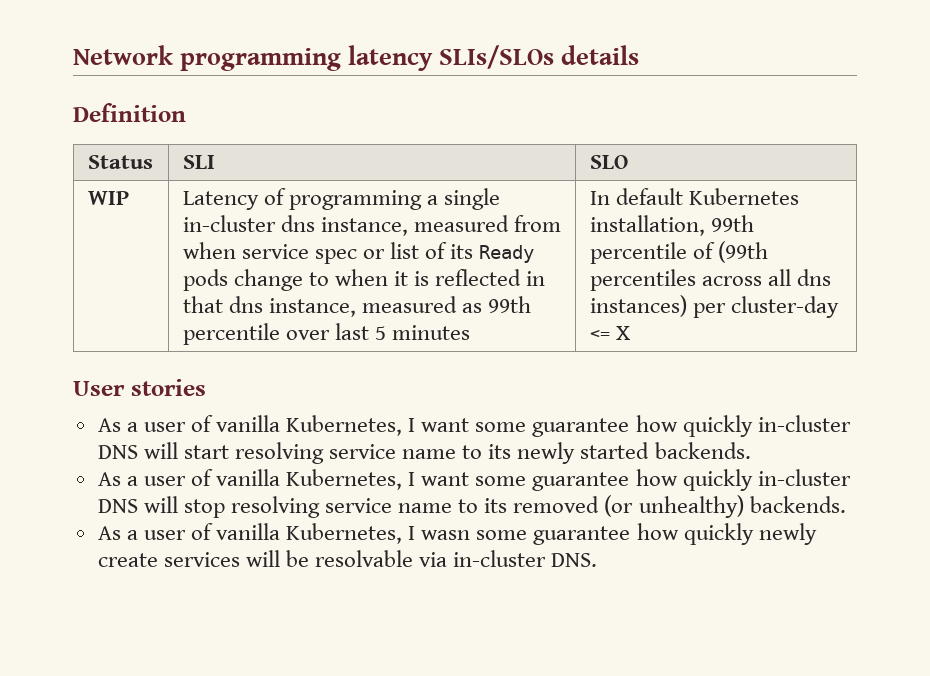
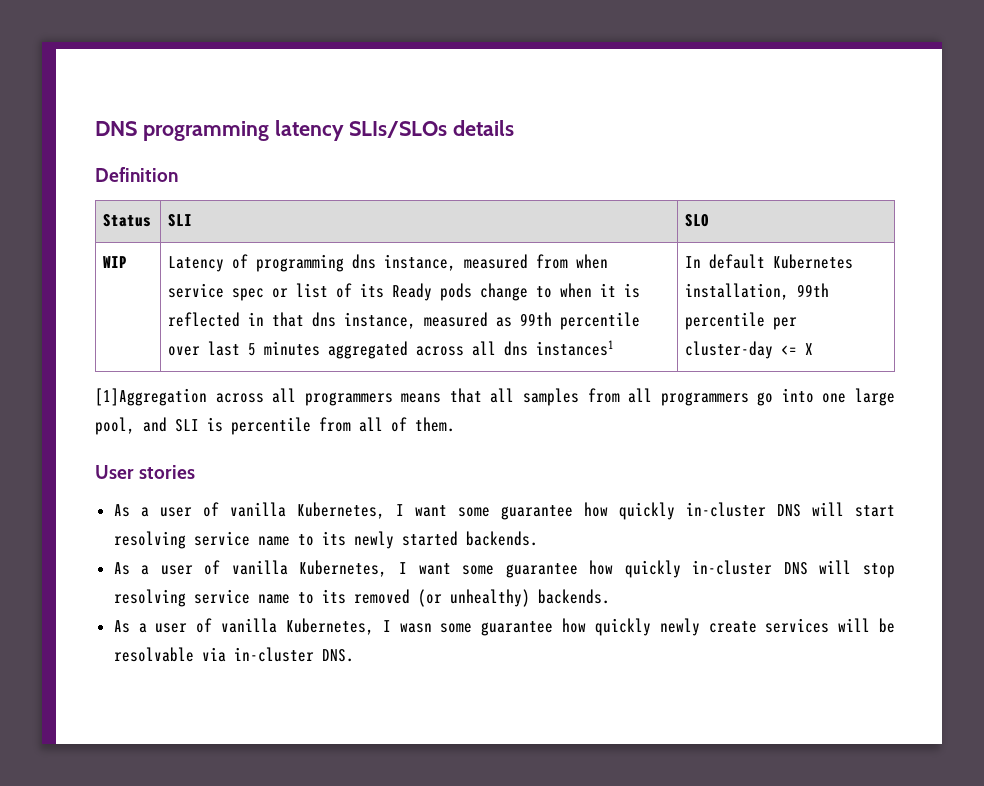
- Network programming latency SLIs/SLOs details
+ DNS programming latency SLIs/SLOs details
- Latency of programming a single in-cluster dns instance, measured from when service spec or list of its Ready pods change to when it is reflected in that dns instance, measured as 99th percentile over last 5 minutes
+ Latency of programming dns instance, measured from when service spec or list of its Ready pods change to when it is reflected in that dns instance, measured as 99th percentile over last 5 minutes aggregated across all dns instances1
- In default Kubernetes installation, 99th percentile of (99th percentiles across all dns instances) per cluster-day <= X
+ In default Kubernetes installation, 99th percentile per cluster-day <= X
+ [1]Aggregation across all programmers means that all samples from all programmers go into one large pool, and SLI is percentile from all of them.

